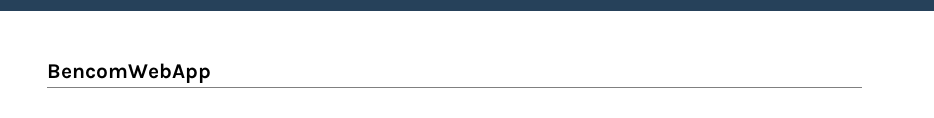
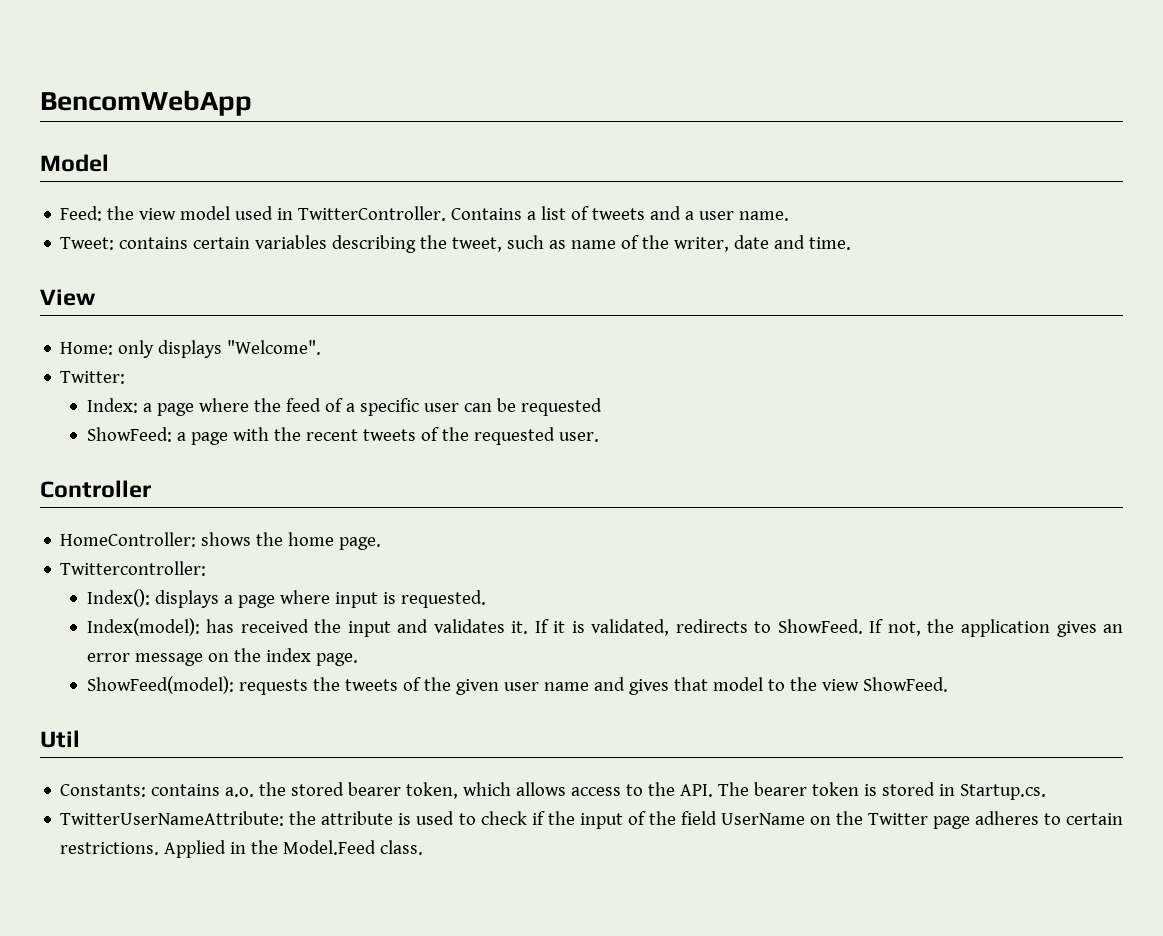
+ Model
+ Feed: the view model used in TwitterController. Contains a list of tweets and a user name.
+ Tweet: contains certain variables describing the tweet, such as name of the writer, date and time.
+ View
+ Home: only displays "Welcome".
+ Twitter:
+ Index: a page where the feed of a specific user can be requested
+ ShowFeed: a page with the recent tweets of the requested user.
+ Controller
+ HomeController: shows the home page.
+ Twittercontroller:
+ Index(): displays a page where input is requested.
+ Index(model): has received the input and validates it. If it is validated, redirects to ShowFeed. If not, the application gives an error message on the index page.
+ ShowFeed(model): requests the tweets of the given user name and gives that model to the view ShowFeed.
+ Util
+ Constants: contains a.o. the stored bearer token, which allows access to the API. The bearer token is stored in Startup.cs.
+ TwitterUserNameAttribute: the attribute is used to check if the input of the field UserName on the Twitter page adheres to certain restrictions. Applied in the Model.Feed class.

